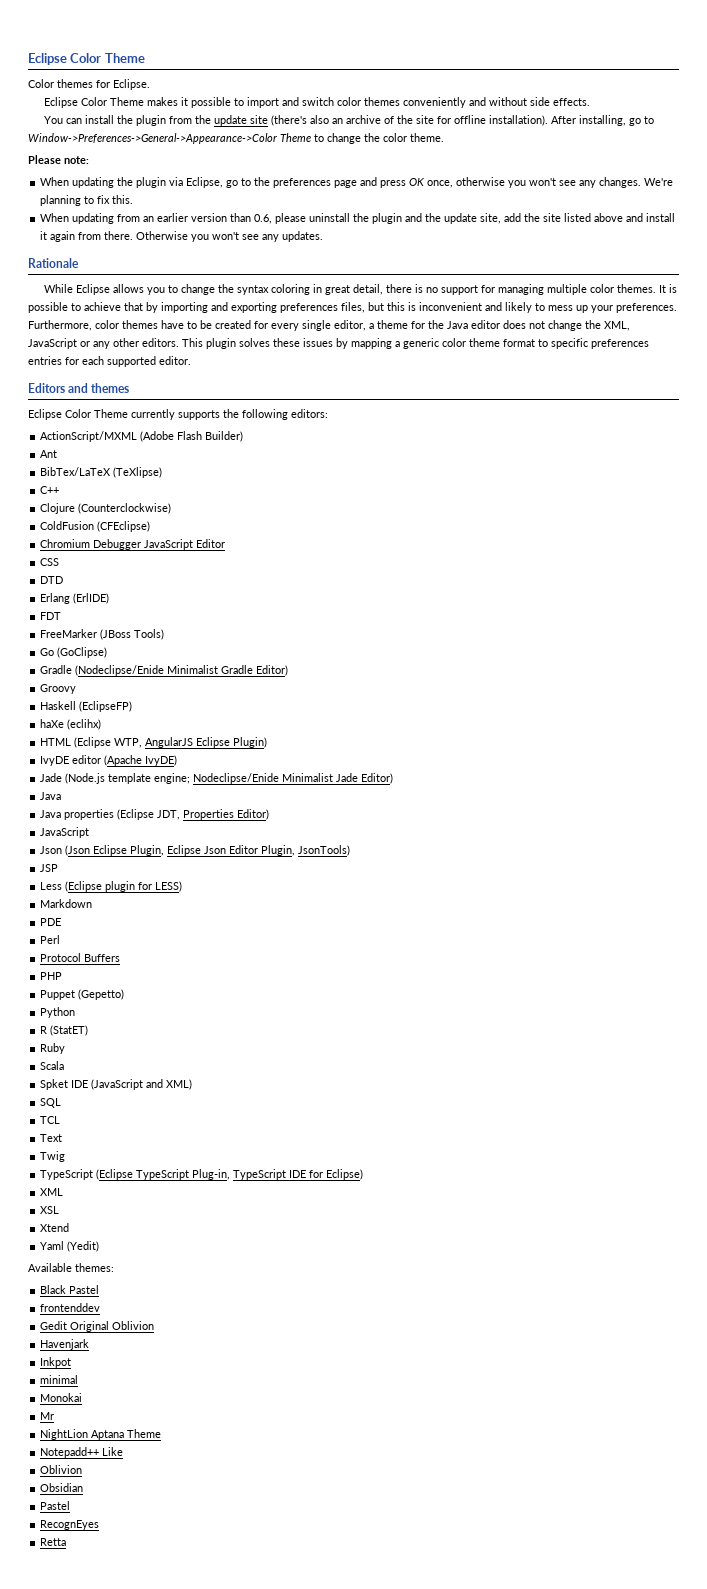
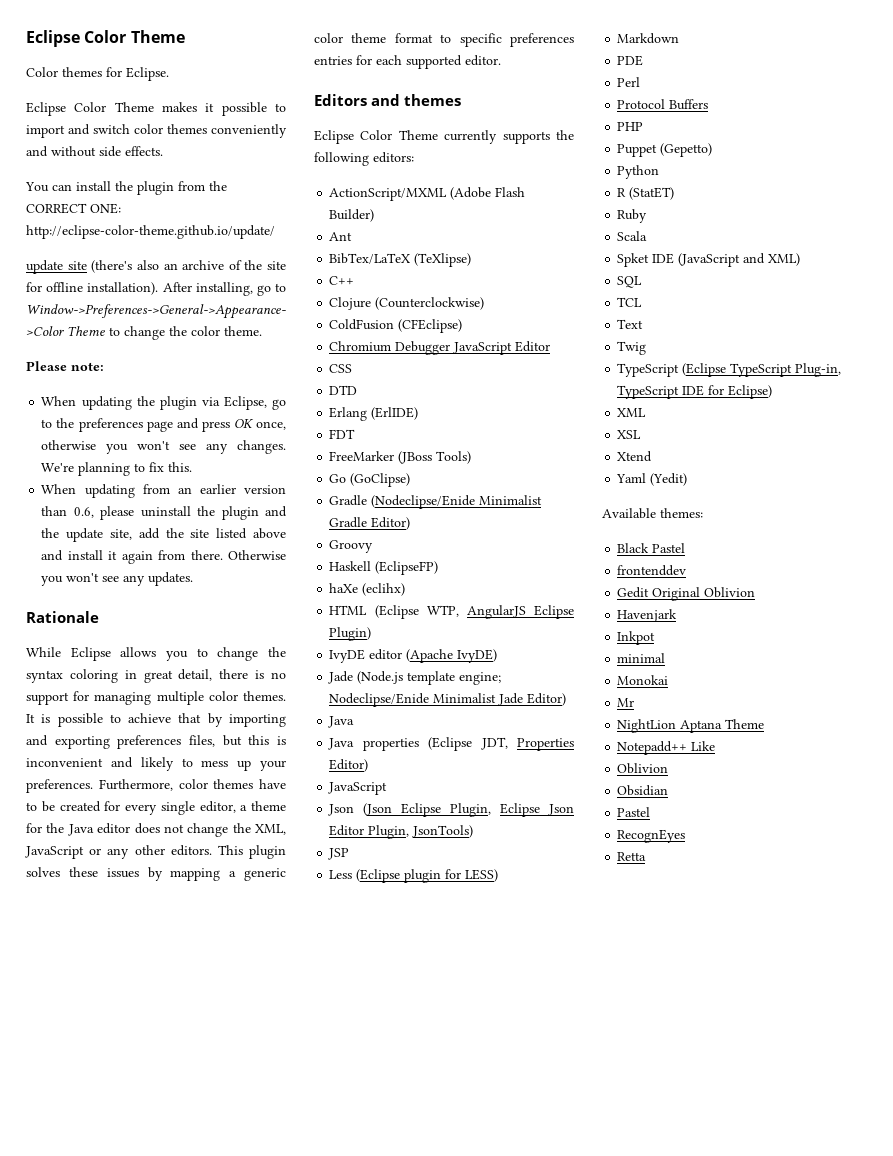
- You can install the plugin from the update site (there's also an archive of the site for offline installation).
+ You can install the plugin from the CORRECT ONE: http://eclipse-color-theme.github.io/update/
+ update site (there's also an archive of the site for offline installation).

